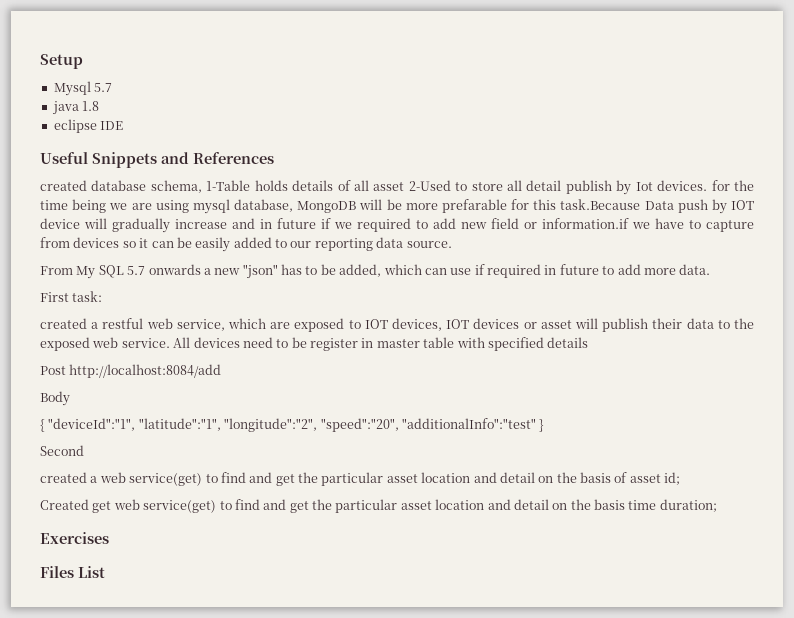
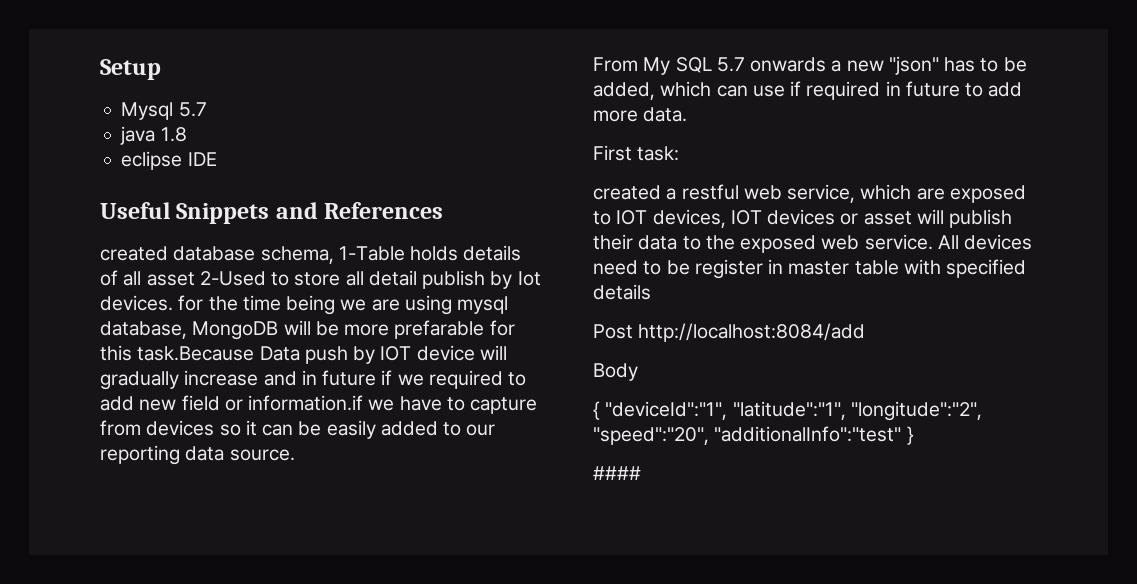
- Second
- created a web service(get) to find and get the particular asset location and detail on the basis of asset id;
- Created get web service(get) to find and get the particular asset location and detail on the basis time duration;
- Exercises
- Files List
+ ####

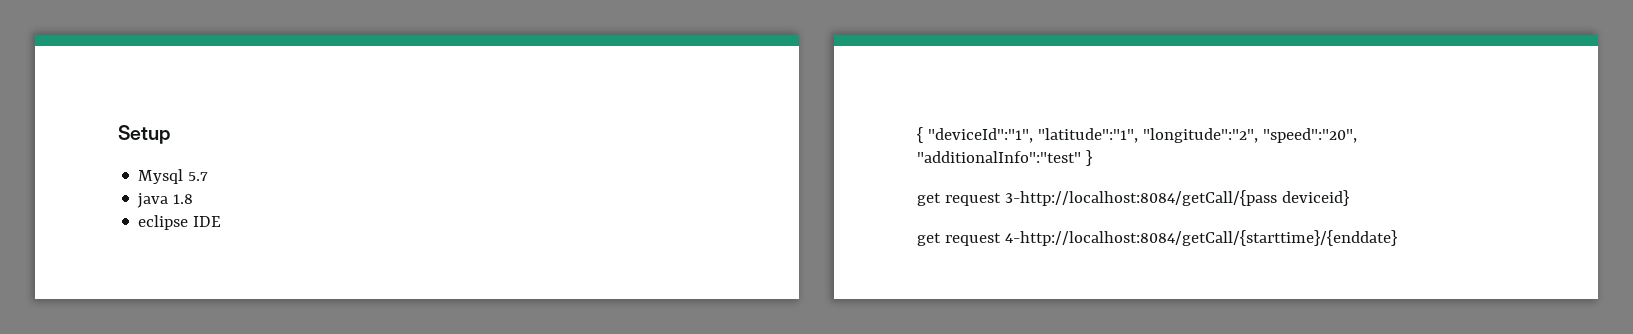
- Useful Snippets and References
- created database schema, 1-Table holds details of all asset 2-Used to store all detail publish by Iot devices. for the time being we are using mysql database, MongoDB will be more prefarable for this task.Because Data push by IOT device will gradually increase and in future if we required to add new field or information.if we have to capture from devices so it can be easily added to our reporting data source.
- From My SQL 5.7 onwards a new "json" has to be added, which can use if required in future to add more data.
- First task:
- created a restful web service, which are exposed to IOT devices, IOT devices or asset will publish their data to the exposed web service. All devices need to be register in master table with specified details
- Post http://localhost:8084/add
- Body
- ####
+ get request 3-http://localhost:8084/getCall/{pass deviceid}
+ get request 4-http://localhost:8084/getCall/{starttime}/{enddate}

